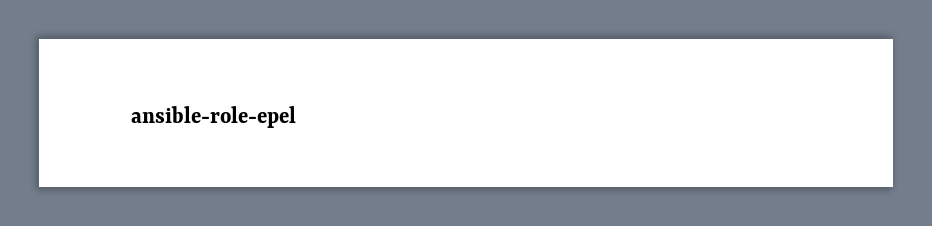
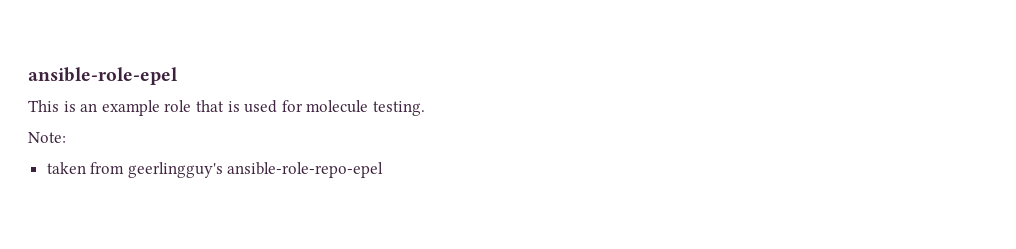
+ This is an example role that is used for molecule testing.
+ Note:
+ taken from geerlingguy's ansible-role-repo-epel

